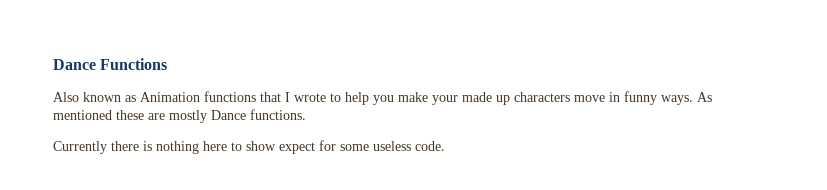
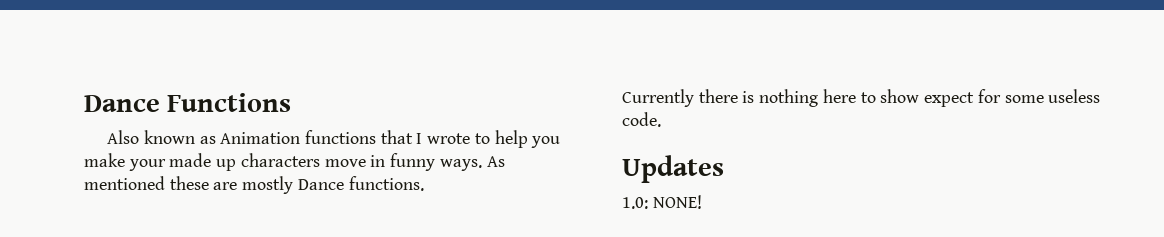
+ Updates
+ 1.0: NONE!

